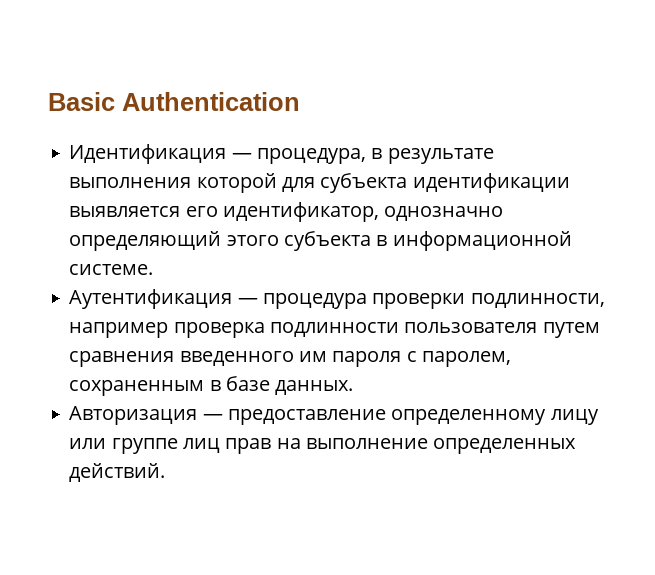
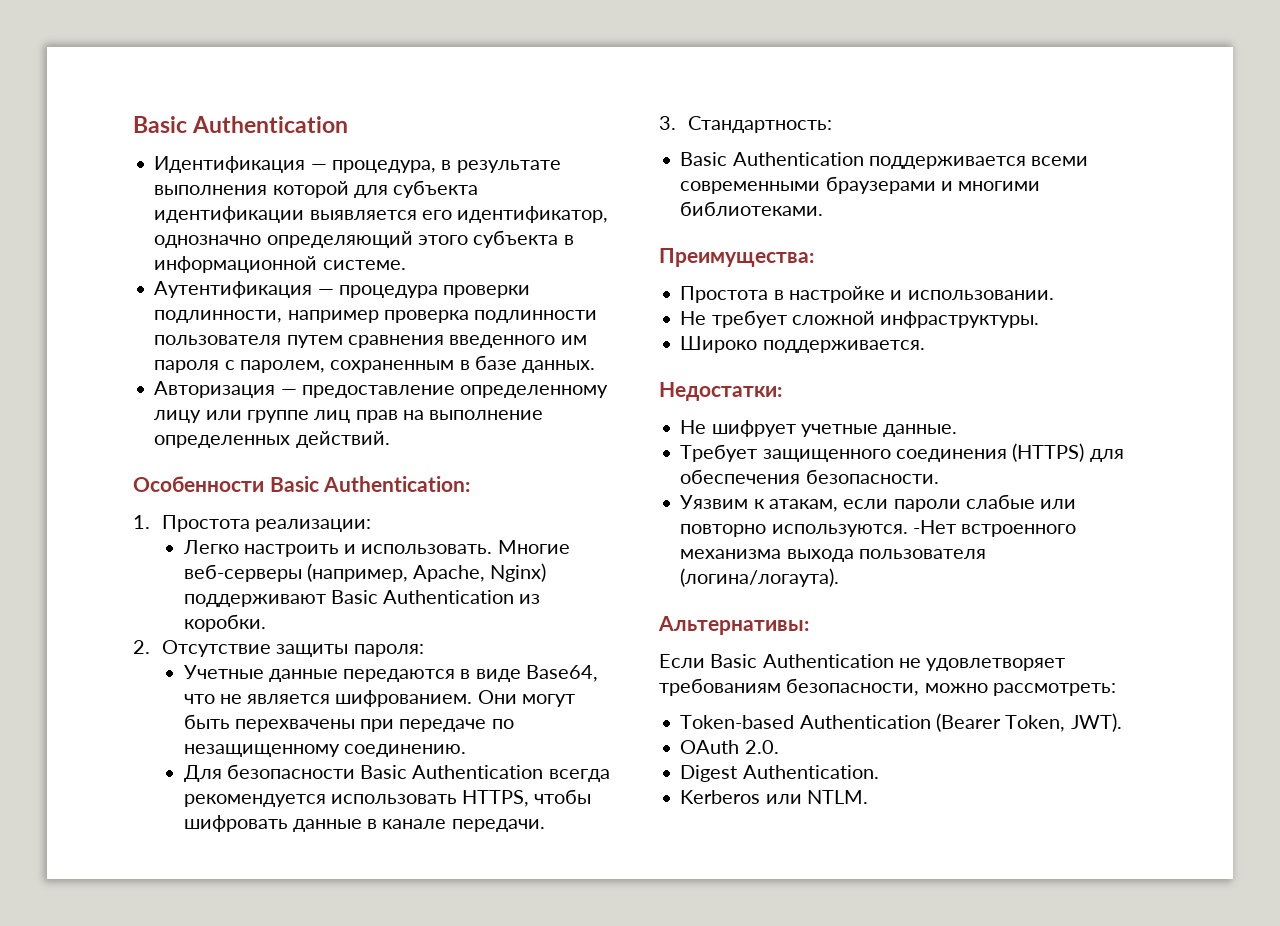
+ Особенности Basic Authentication:
+ 1. Простота реализации:
+ Легко настроить и использовать. Многие веб-серверы (например, Apache, Nginx) поддерживают Basic Authentication из коробки.
+ 2. Отсутствие защиты пароля:
+ Учетные данные передаются в виде Base64, что не является шифрованием. Они могут быть перехвачены при передаче по незащищенному соединению.
+ Для безопасности Basic Authentication всегда рекомендуется использовать HTTPS, чтобы шифровать данные в канале передачи.
+ 3. Стандартность:
+ Basic Authentication поддерживается всеми современными браузерами и многими библиотеками.
+ Преимущества:
+ Простота в настройке и использовании.
+ Не требует сложной инфраструктуры.
+ Широко поддерживается.
+ Недостатки:
+ Не шифрует учетные данные.
+ Требует защищенного соединения (HTTPS) для обеспечения безопасности.
+ Уязвим к атакам, если пароли слабые или повторно используются. -Нет встроенного механизма выхода пользователя (логина/логаута).
+ Альтернативы:
+ Если Basic Authentication не удовлетворяет требованиям безопасности, можно рассмотреть:
+ Token-based Authentication (Bearer Token, JWT).
+ OAuth 2.0.
+ Digest Authentication.
+ Kerberos или NTLM.

